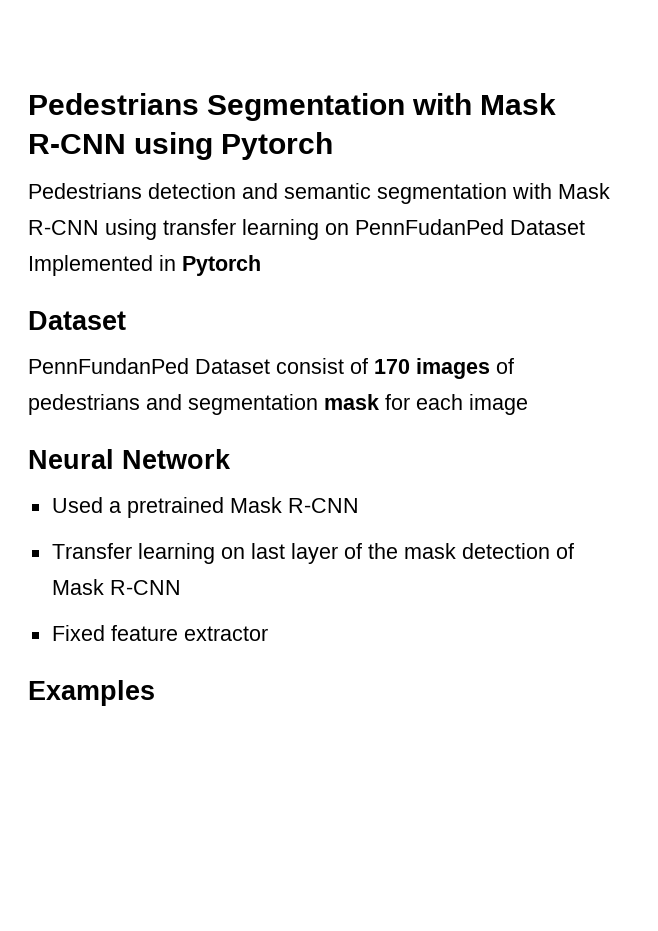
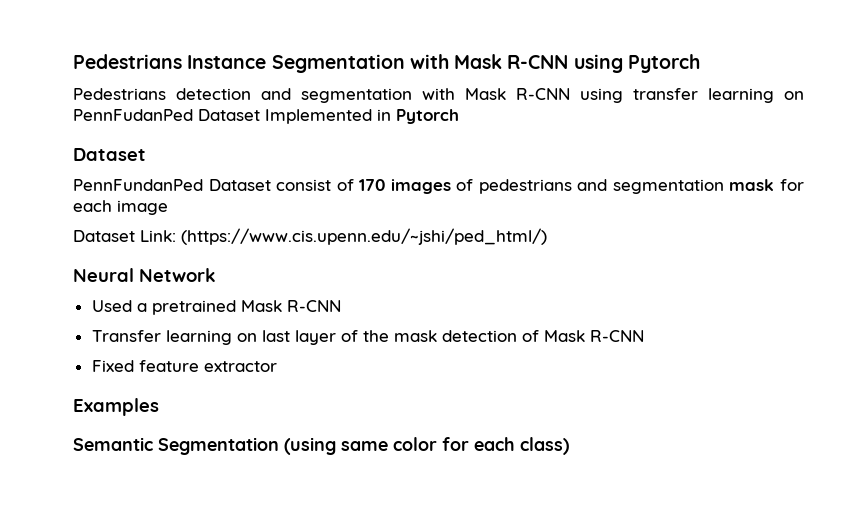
- Pedestrians Segmentation with Mask R-CNN using Pytorch
+ Pedestrians Instance Segmentation with Mask R-CNN using Pytorch
- Pedestrians detection and semantic segmentation with Mask R-CNN using transfer learning on PennFudanPed Dataset Implemented in Pytorch
+ Pedestrians detection and segmentation with Mask R-CNN using transfer learning on PennFudanPed Dataset Implemented in Pytorch
+ Dataset Link: (https://www.cis.upenn.edu/~jshi/ped_html/)
+ Semantic Segmentation (using same color for each class)

